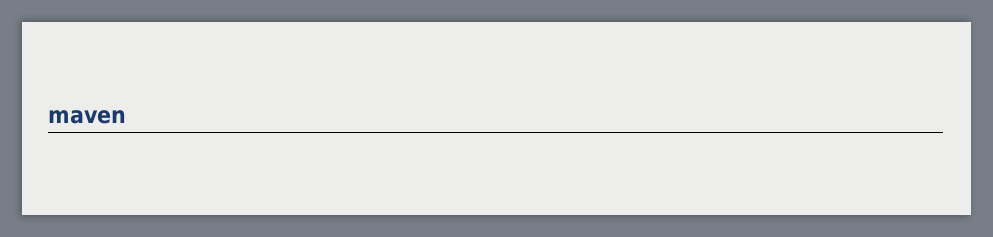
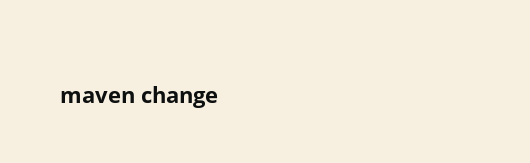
- maven
+ maven change

